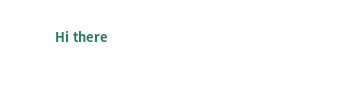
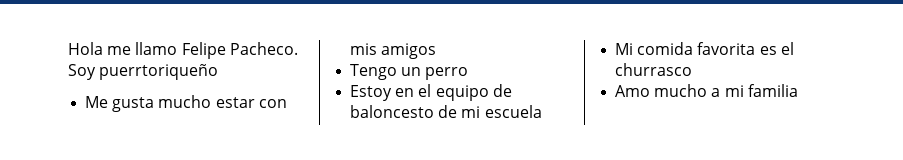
- Hi there
+ Hola me llamo Felipe Pacheco. Soy puerrtoriqueño
+ Me gusta mucho estar con mis amigos
+ Tengo un perro
+ Estoy en el equipo de baloncesto de mi escuela
+ Mi comida favorita es el churrasco
+ Amo mucho a mi familia

